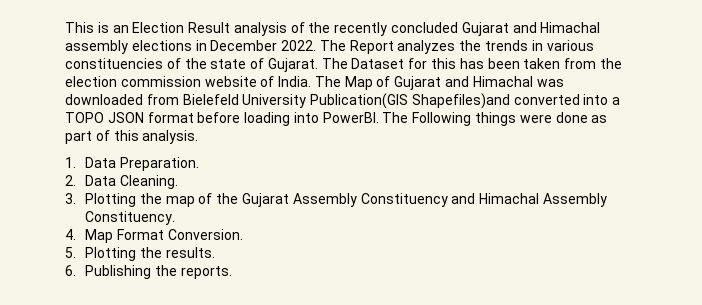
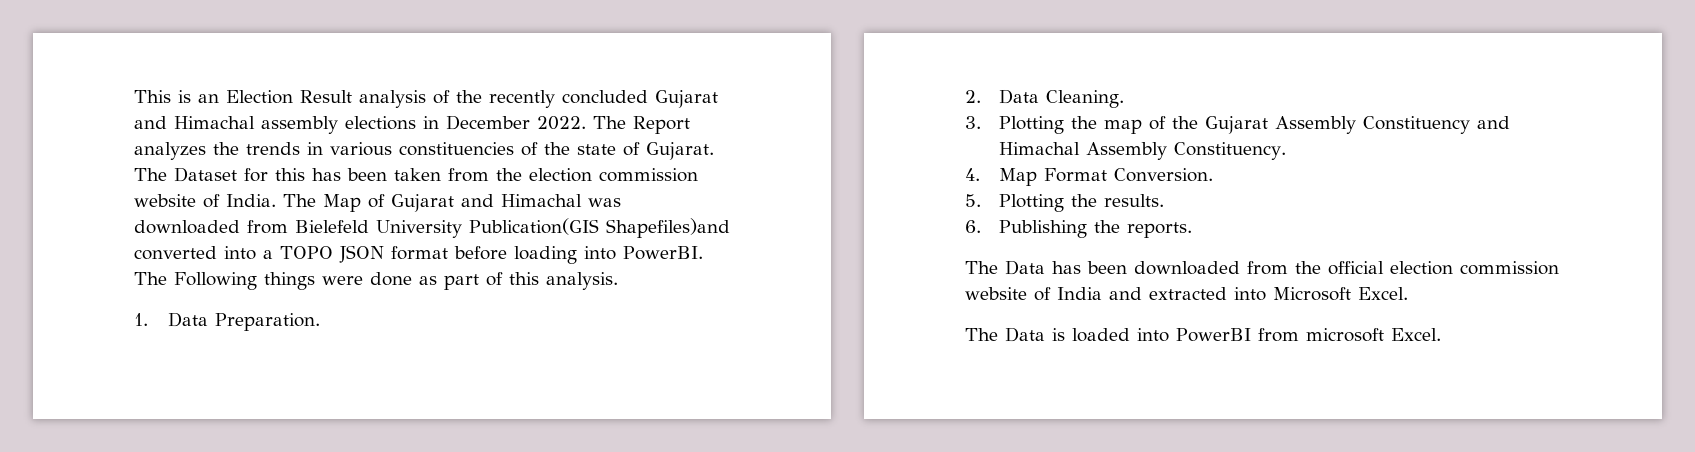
+ The Data has been downloaded from the official election commission website of India and extracted into Microsoft Excel.
+ The Data is loaded into PowerBI from microsoft Excel.

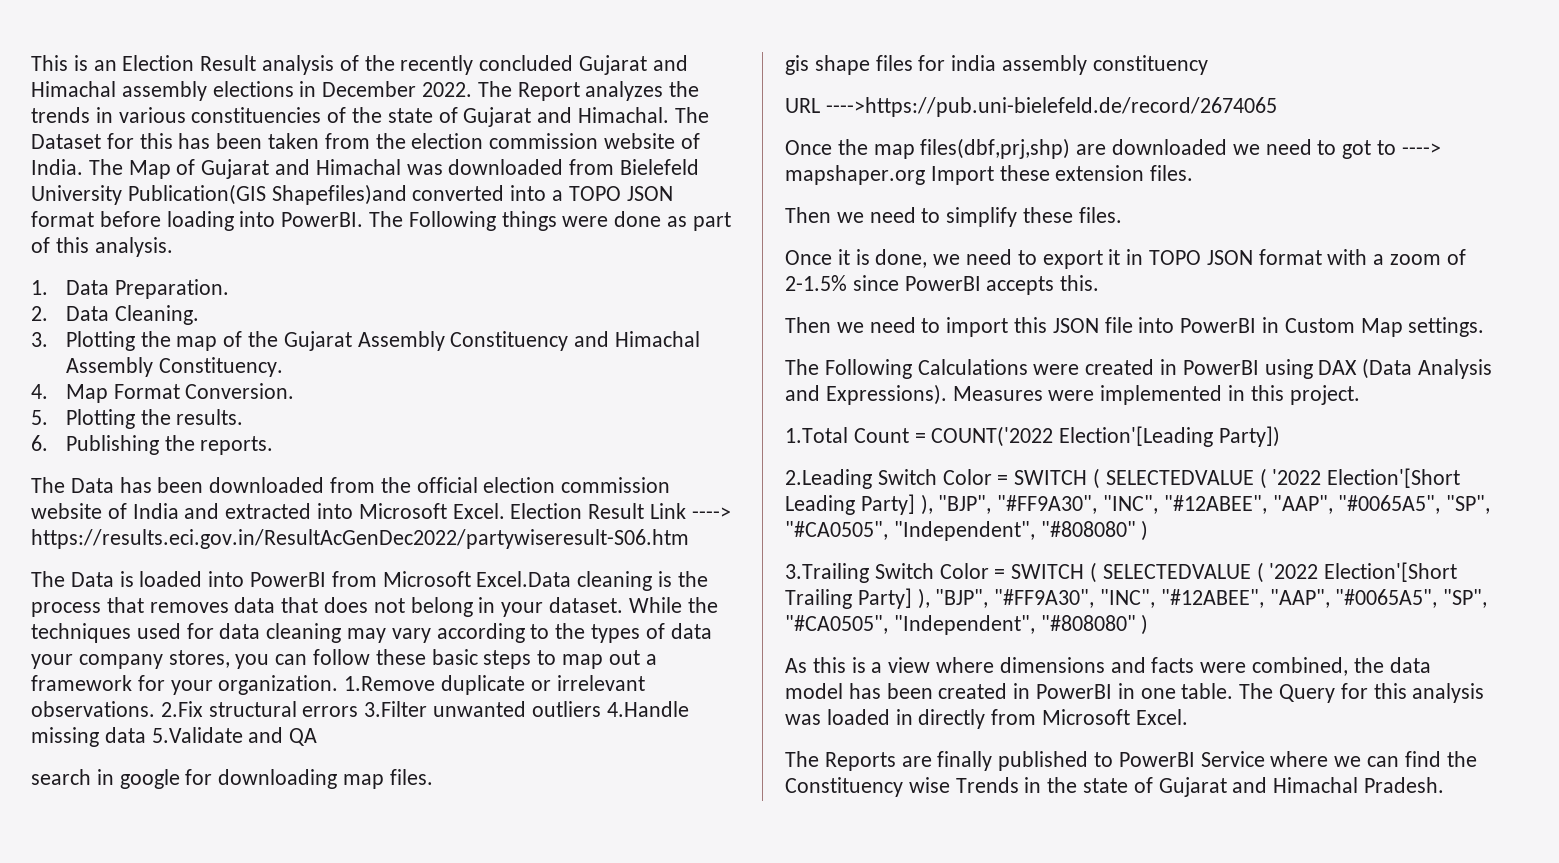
- The Report analyzes the trends in various constituencies of the state of Gujarat.
+ The Report analyzes the trends in various constituencies of the state of Gujarat and Himachal.
+ Election Result Link ----> https://results.eci.gov.in/ResultAcGenDec2022/partywiseresult-S06.htm
- The Data is loaded into PowerBI from microsoft Excel.
+ The Data is loaded into PowerBI from Microsoft Excel.Data cleaning is the process that removes data that does not belong in your dataset. While the techniques used for data cleaning may vary according to the types of data your company stores, you can follow these basic steps to map out a framework for your organization. 1.Remove duplicate or irrelevant observations. 2.Fix structural errors 3.Filter unwanted outliers 4.Handle missing data 5.Validate and QA
+ search in google for downloading map files.
+ gis shape files for india assembly constituency
+ URL ---->https://pub.uni-bielefeld.de/record/2674065
+ Once the map files(dbf,prj,shp) are downloaded we need to got to ----> mapshaper.org Import these extension files.
+ Then we need to simplify these files.
+ Once it is done, we need to export it in TOPO JSON format with a zoom of 2-1.5% since PowerBI accepts this.
+ Then we need to import this JSON file into PowerBI in Custom Map settings.
+ The Following Calculations were created in PowerBI using DAX (Data Analysis and Expressions). Measures were implemented in this project.
+ 1.Total Count = COUNT('2022 Election'[Leading Party])
+ 2.Leading Switch Color = SWITCH ( SELECTEDVALUE ( '2022 Election'[Short Leading Party] ), "BJP", "#FF9A30", "INC", "#12ABEE", "AAP", "#0065A5", "SP", "#CA0505", "Independent", "#808080" )
+ 3.Trailing Switch Color = SWITCH ( SELECTEDVALUE ( '2022 Election'[Short Trailing Party] ), "BJP", "#FF9A30", "INC", "#12ABEE", "AAP", "#0065A5", "SP", "#CA0505", "Independent", "#808080" )
+ As this is a view where dimensions and facts were combined, the data model has been created in PowerBI in one table. The Query for this analysis was loaded in directly from Microsoft Excel.
+ The Reports are finally published to PowerBI Service where we can find the Constituency wise Trends in the state of Gujarat and Himachal Pradesh.

